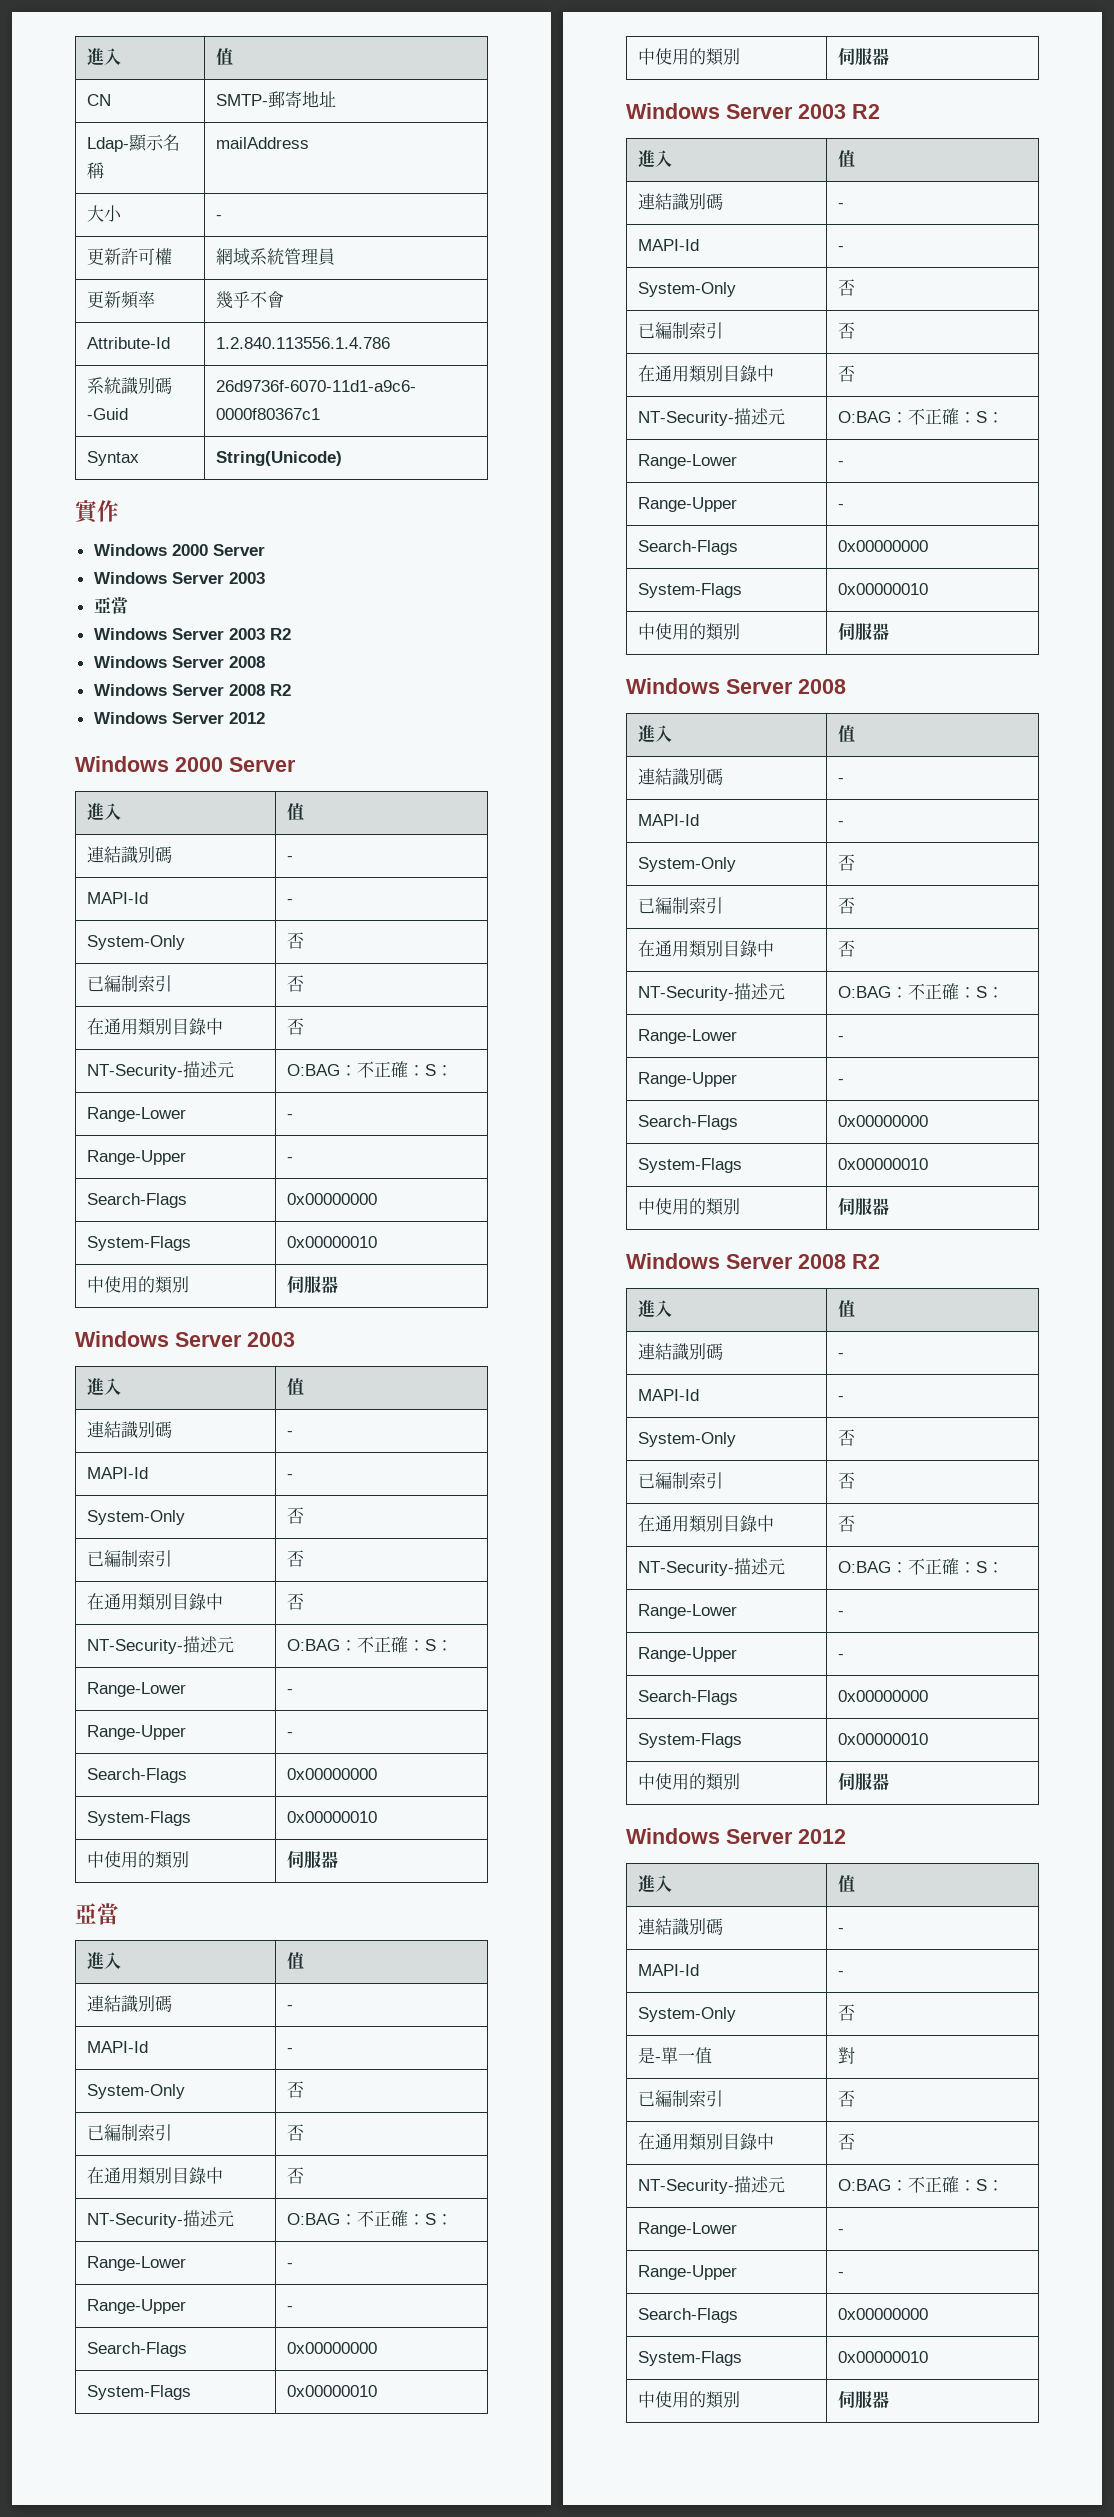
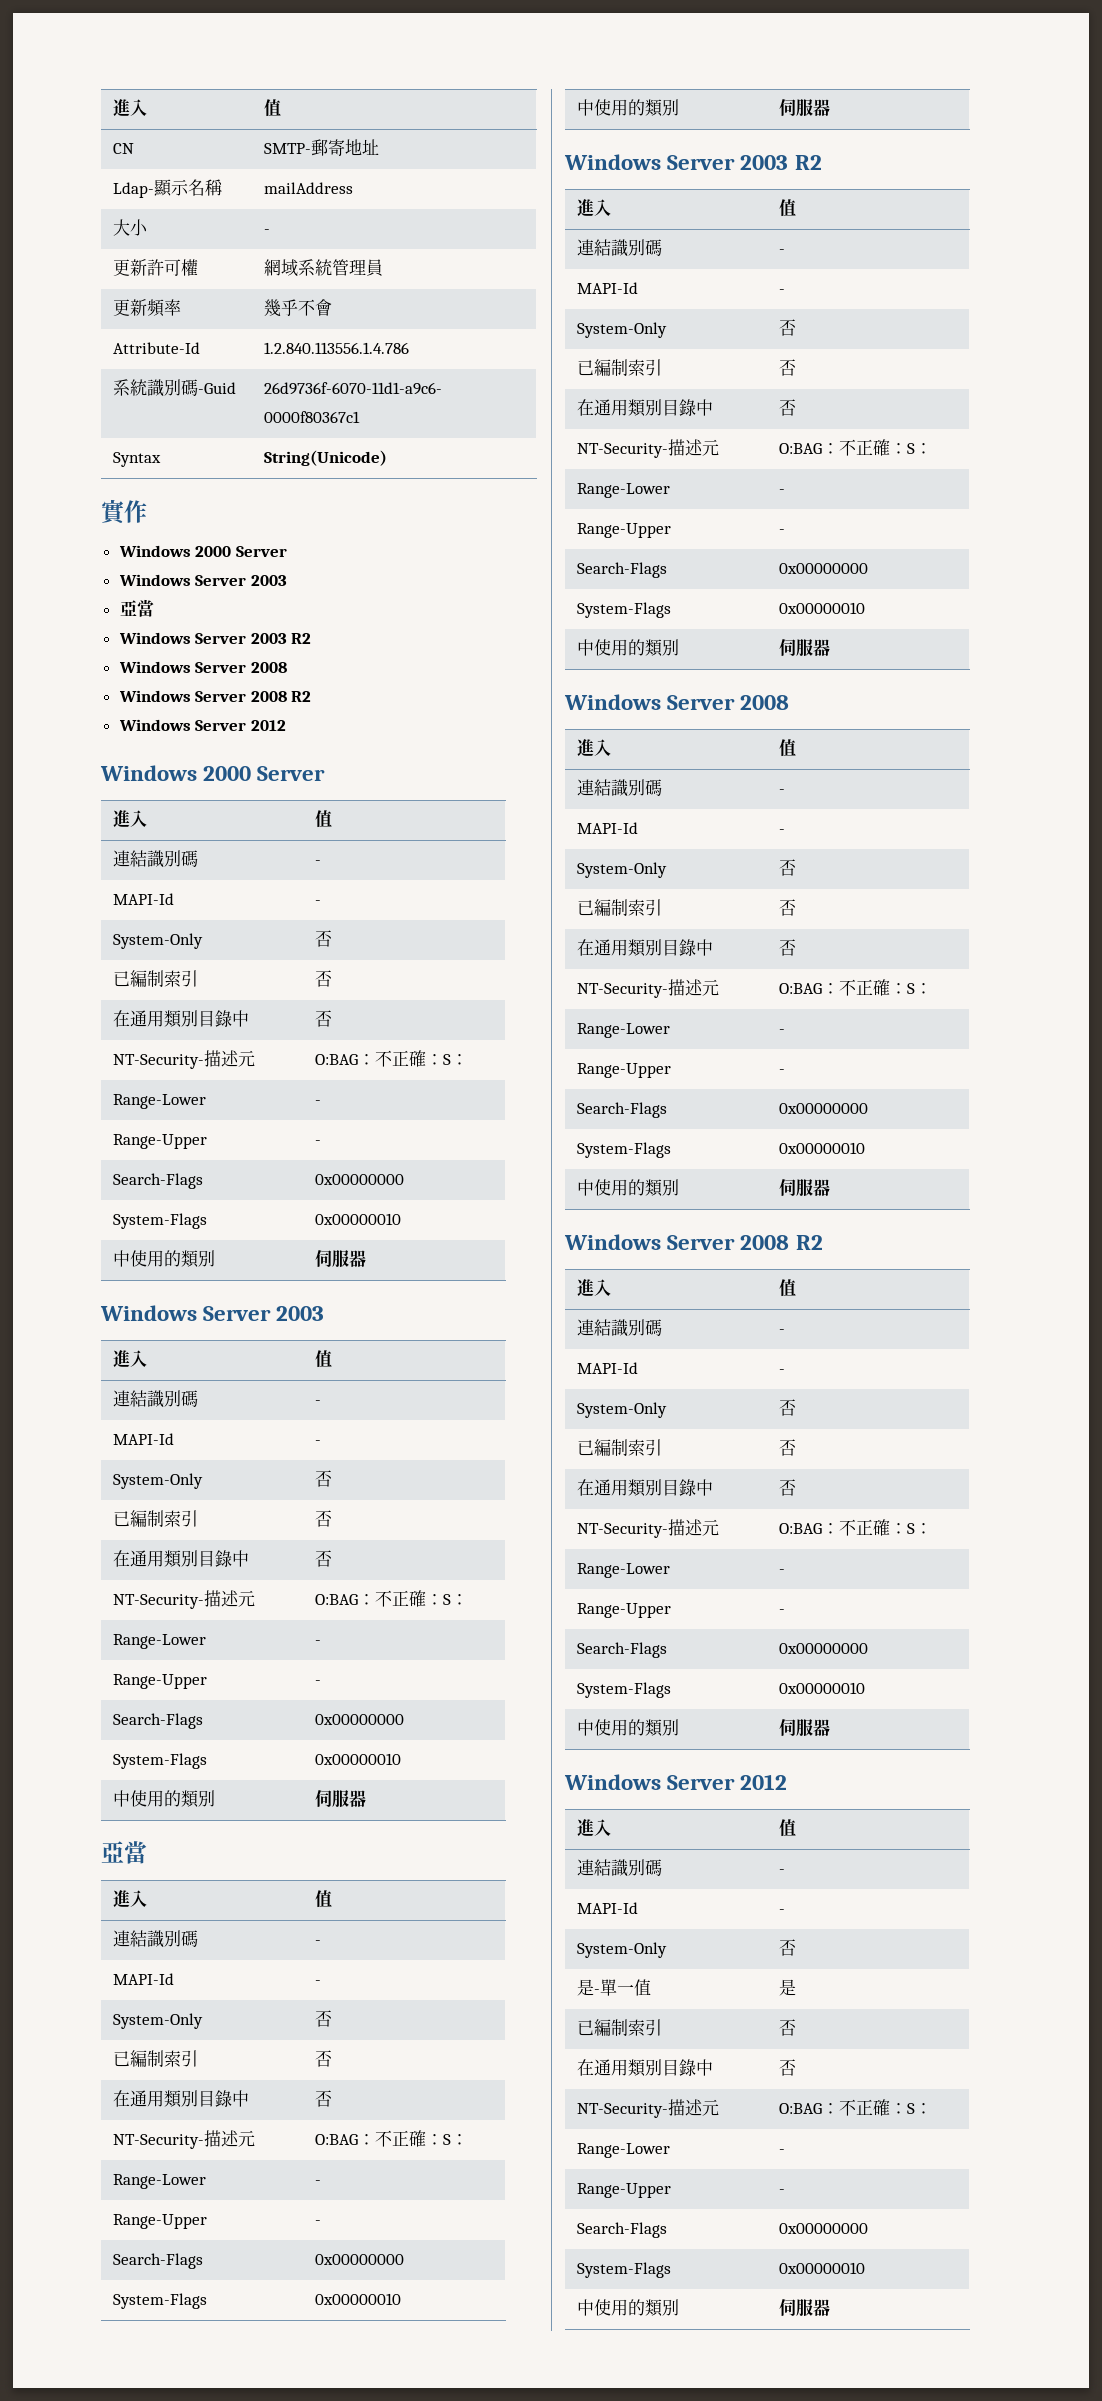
- 是-單一值 | 對
+ 是-單一值 | 是

